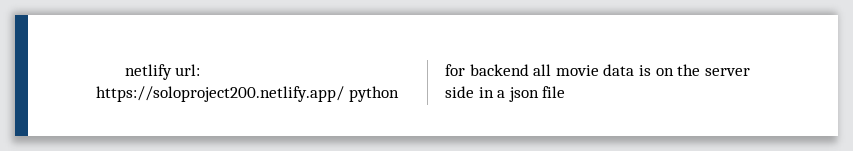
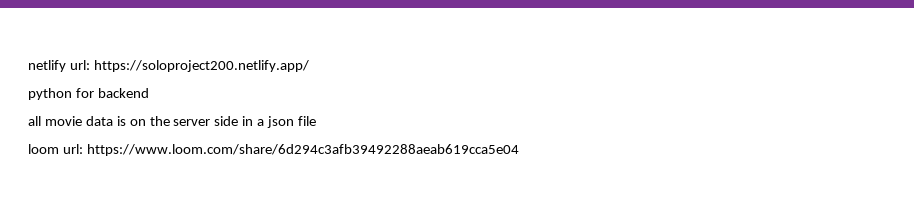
- netlify url: https://soloproject200.netlify.app/ python for backend all movie data is on the server side in a json file
+ netlify url: https://soloproject200.netlify.app/
+ python for backend
+ all movie data is on the server side in a json file
+ loom url: https://www.loom.com/share/6d294c3afb39492288aeab619cca5e04

